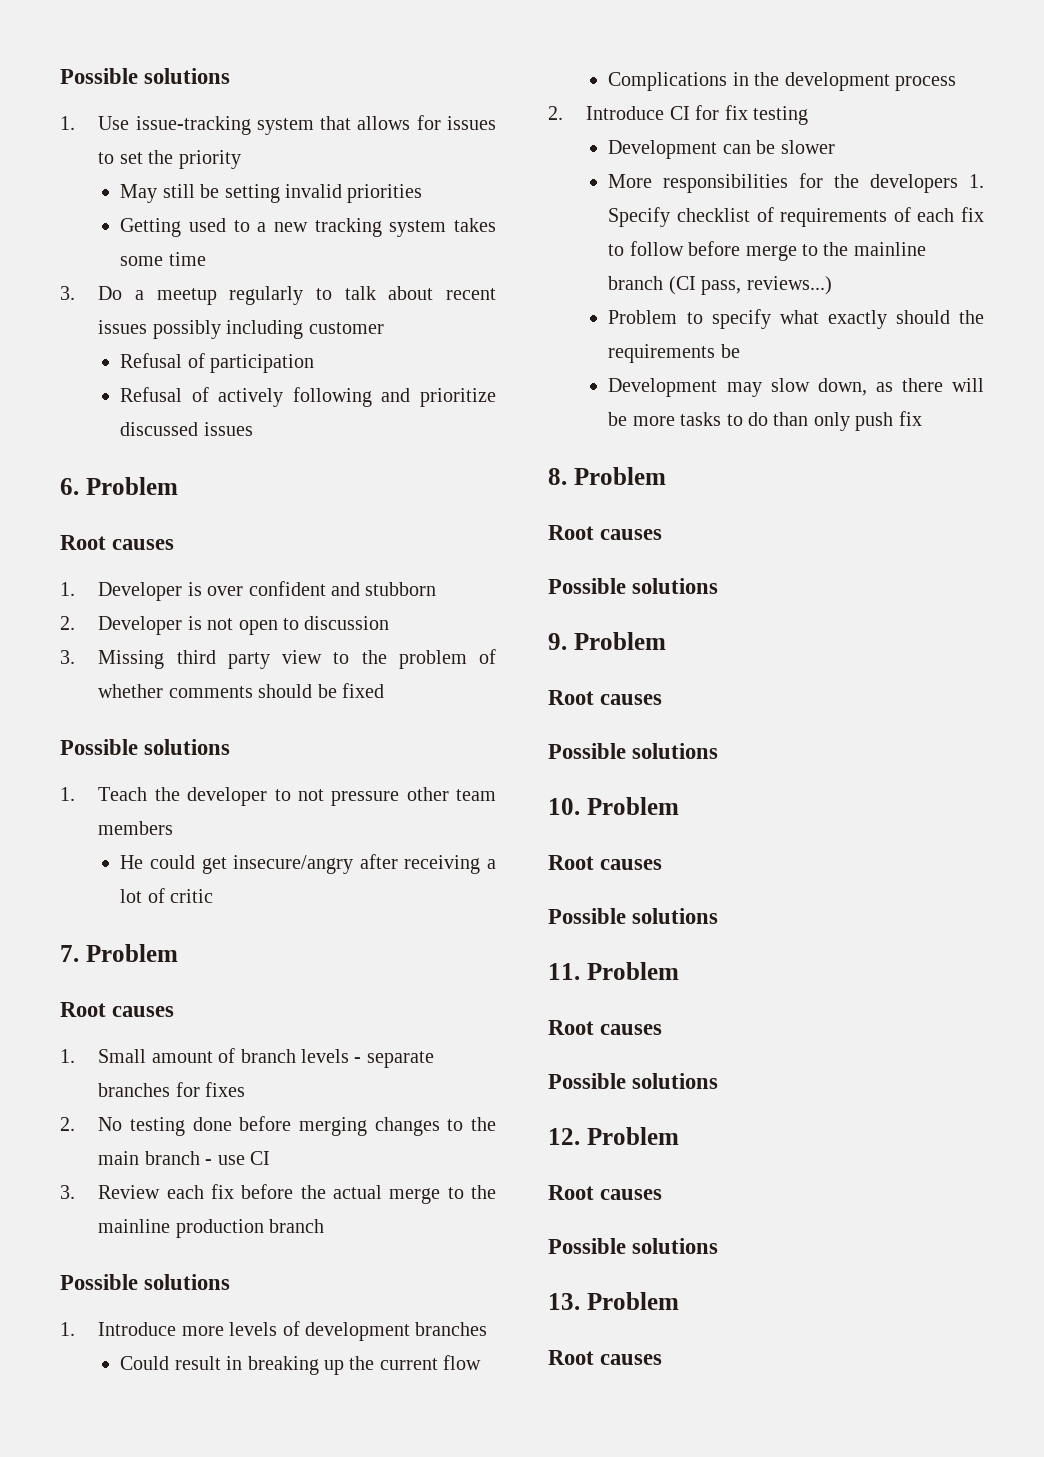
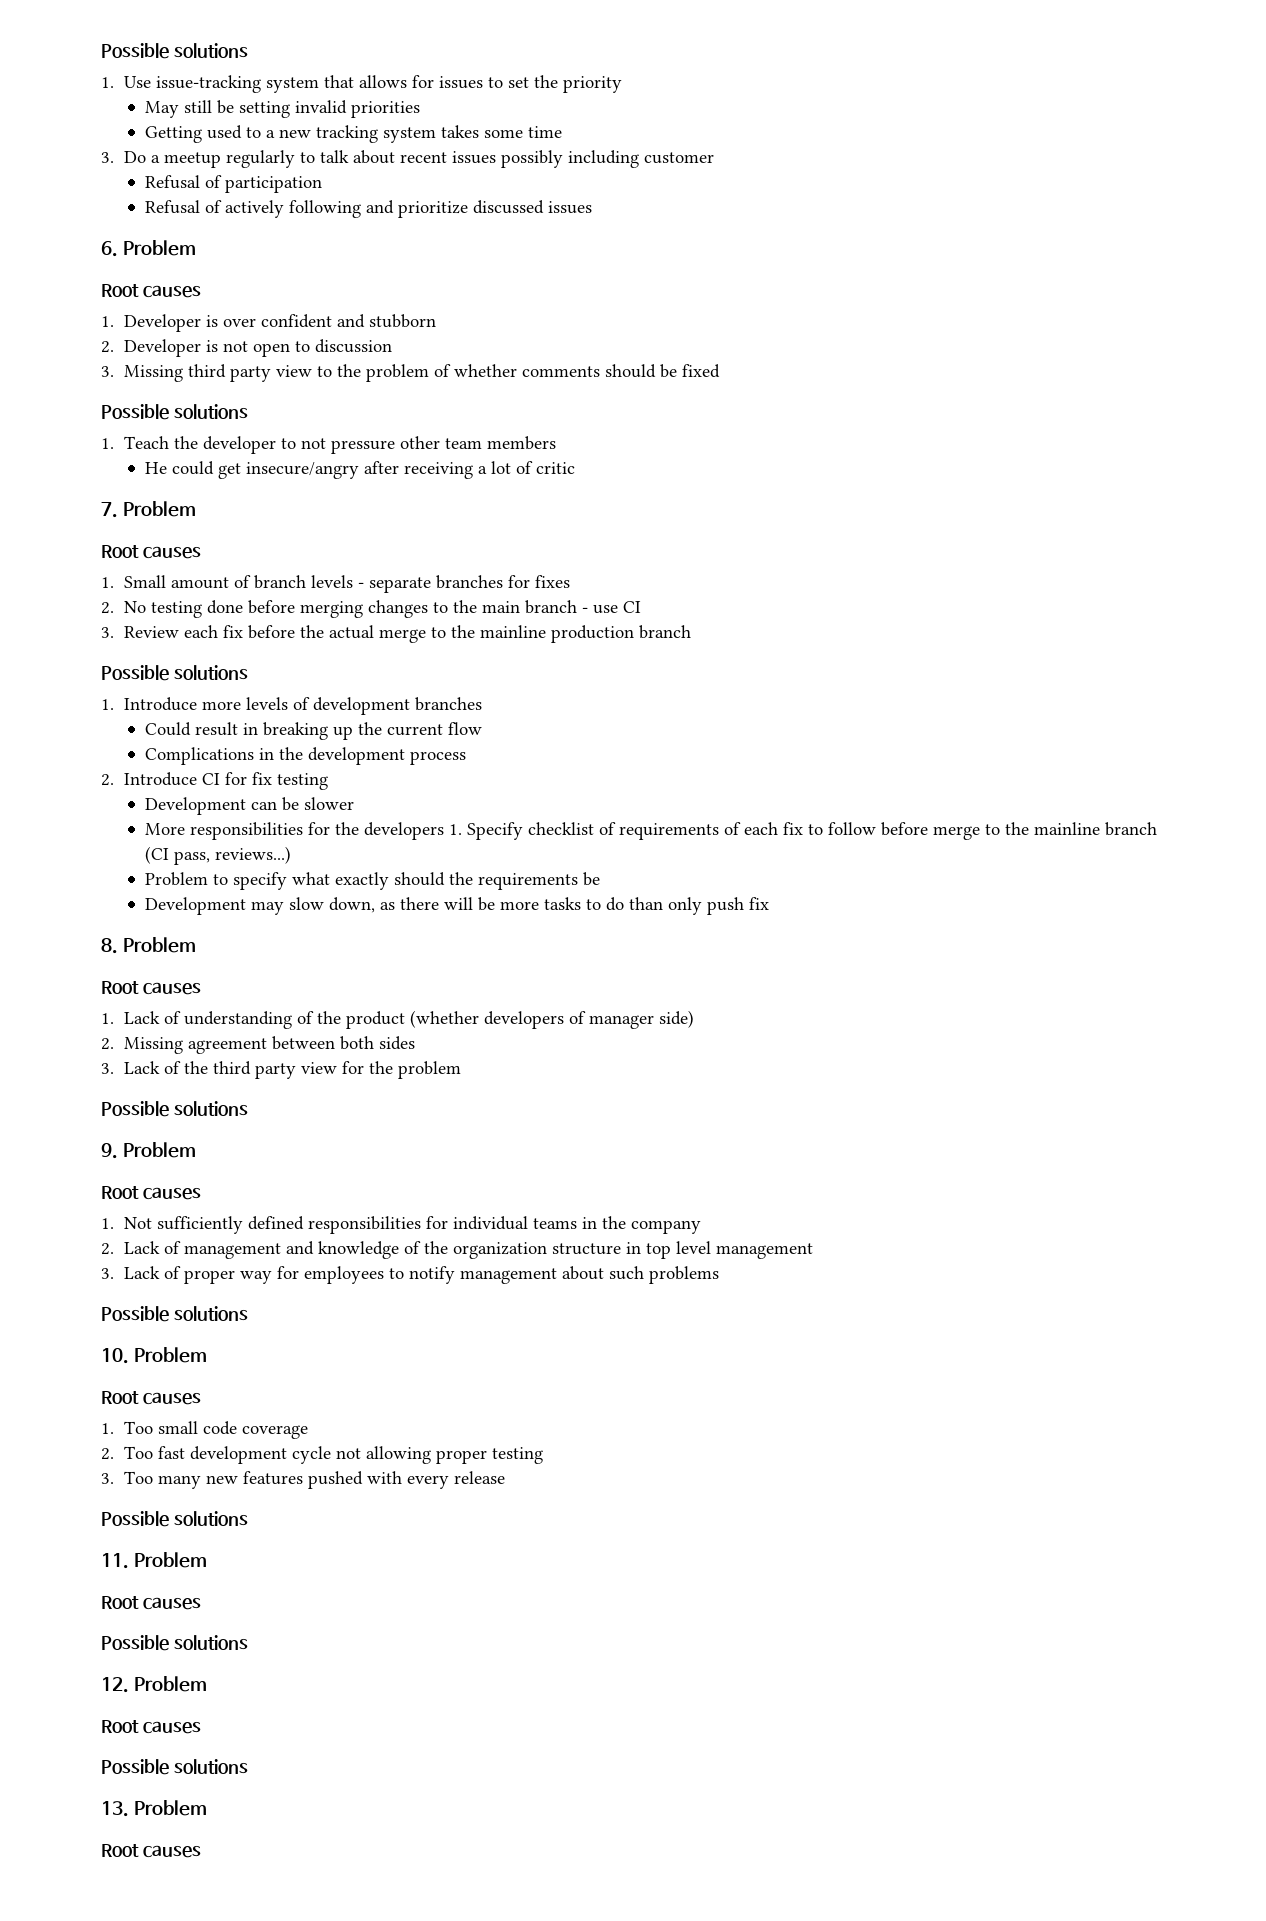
+ 1. Lack of understanding of the product (whether developers of manager side)
+ 2. Missing agreement between both sides
+ 3. Lack of the third party view for the problem
+ 1. Not sufficiently defined responsibilities for individual teams in the company
+ 2. Lack of management and knowledge of the organization structure in top level management
+ 3. Lack of proper way for employees to notify management about such problems
+ 1. Too small code coverage
+ 2. Too fast development cycle not allowing proper testing
+ 3. Too many new features pushed with every release

